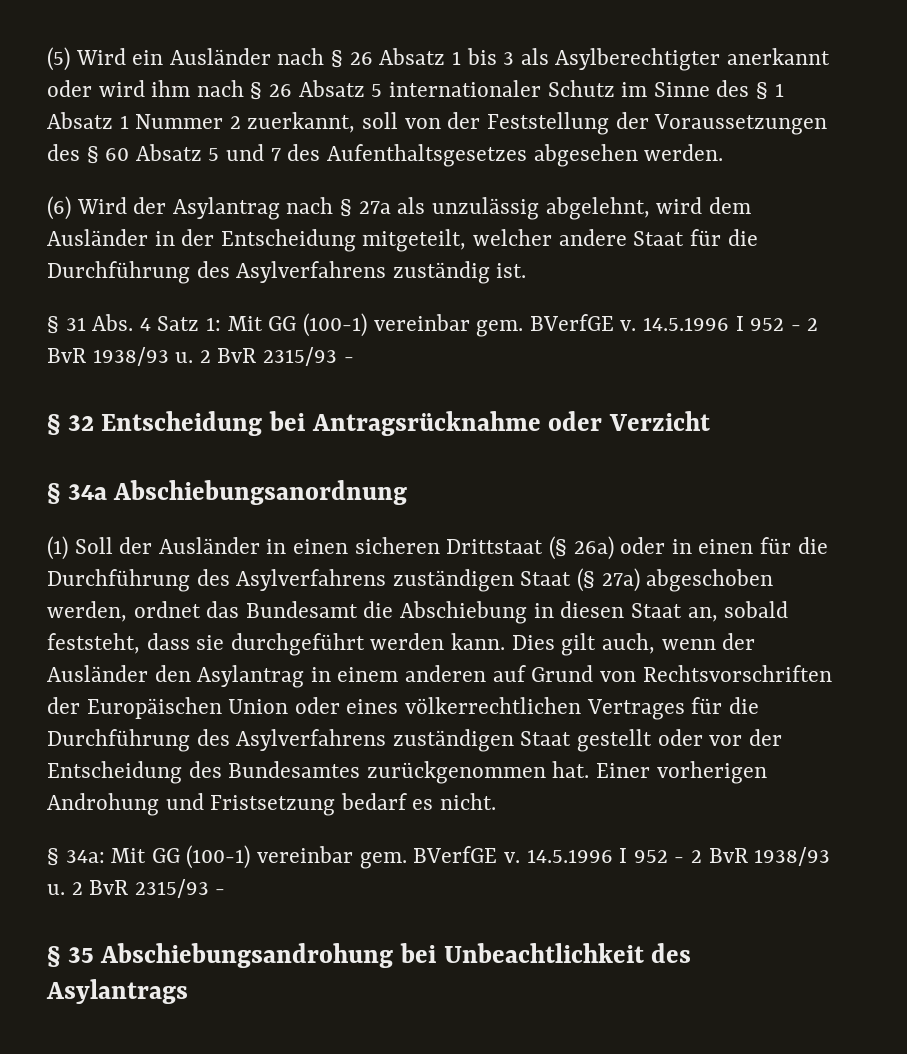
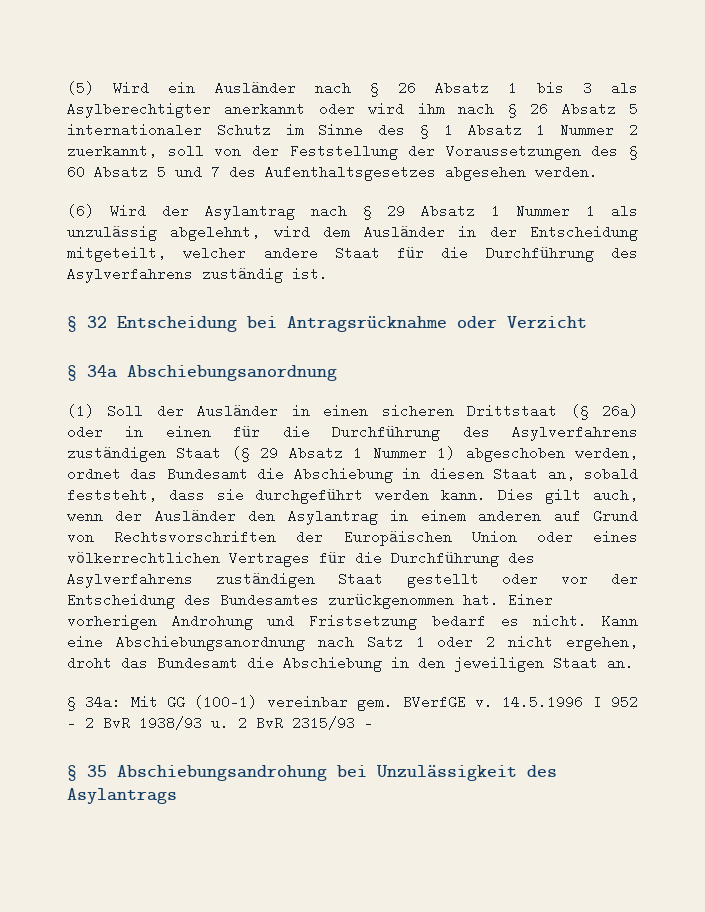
- (6) Wird der Asylantrag nach § 27a als unzulässig abgelehnt, wird dem Ausländer in der Entscheidung mitgeteilt, welcher andere Staat für die Durchführung des Asylverfahrens zuständig ist.
+ (6) Wird der Asylantrag nach § 29 Absatz 1 Nummer 1 als unzulässig abgelehnt, wird dem Ausländer in der Entscheidung mitgeteilt, welcher andere Staat für die Durchführung des Asylverfahrens zuständig ist.
- § 31 Abs. 4 Satz 1: Mit GG (100-1) vereinbar gem. BVerfGE v. 14.5.1996 I 952 - 2 BvR 1938/93 u. 2 BvR 2315/93 -
- (1) Soll der Ausländer in einen sicheren Drittstaat (§ 26a) oder in einen für die Durchführung des Asylverfahrens zuständigen Staat (§ 27a) abgeschoben werden, ordnet das Bundesamt die Abschiebung in diesen Staat an, sobald feststeht, dass sie durchgeführt werden kann.
+ (1) Soll der Ausländer in einen sicheren Drittstaat (§ 26a) oder in einen für die Durchführung des Asylverfahrens zuständigen Staat (§ 29 Absatz 1 Nummer 1) abgeschoben werden, ordnet das Bundesamt die Abschiebung in diesen Staat an, sobald feststeht, dass sie durchgeführt werden kann.
+ Kann eine Abschiebungsanordnung nach Satz 1 oder 2 nicht ergehen, droht das Bundesamt die Abschiebung in den jeweiligen Staat an.
- § 35 Abschiebungsandrohung bei Unbeachtlichkeit des Asylantrags
+ § 35 Abschiebungsandrohung bei Unzulässigkeit des Asylantrags

